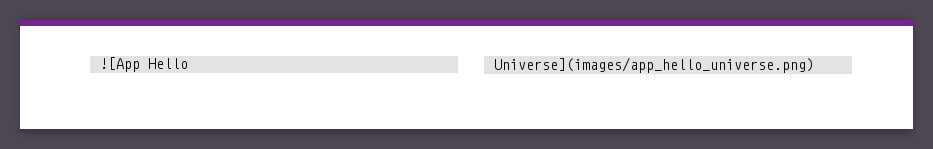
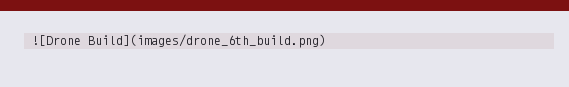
- ![App Hello Universe](images/app_hello_universe.png)
+ ![Drone Build](images/drone_6th_build.png)

